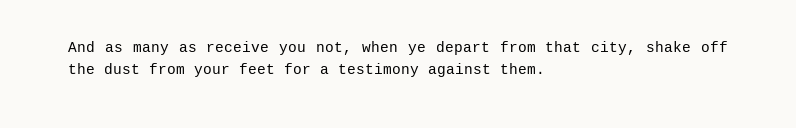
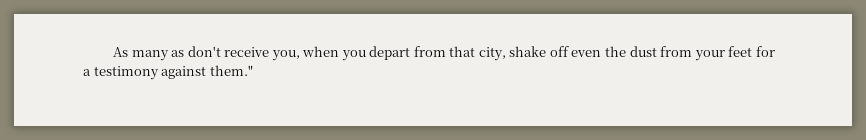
- And as many as receive you not, when ye depart from that city, shake off the dust from your feet for a testimony against them.
+ As many as don't receive you, when you depart from that city, shake off even the dust from your feet for a testimony against them."

